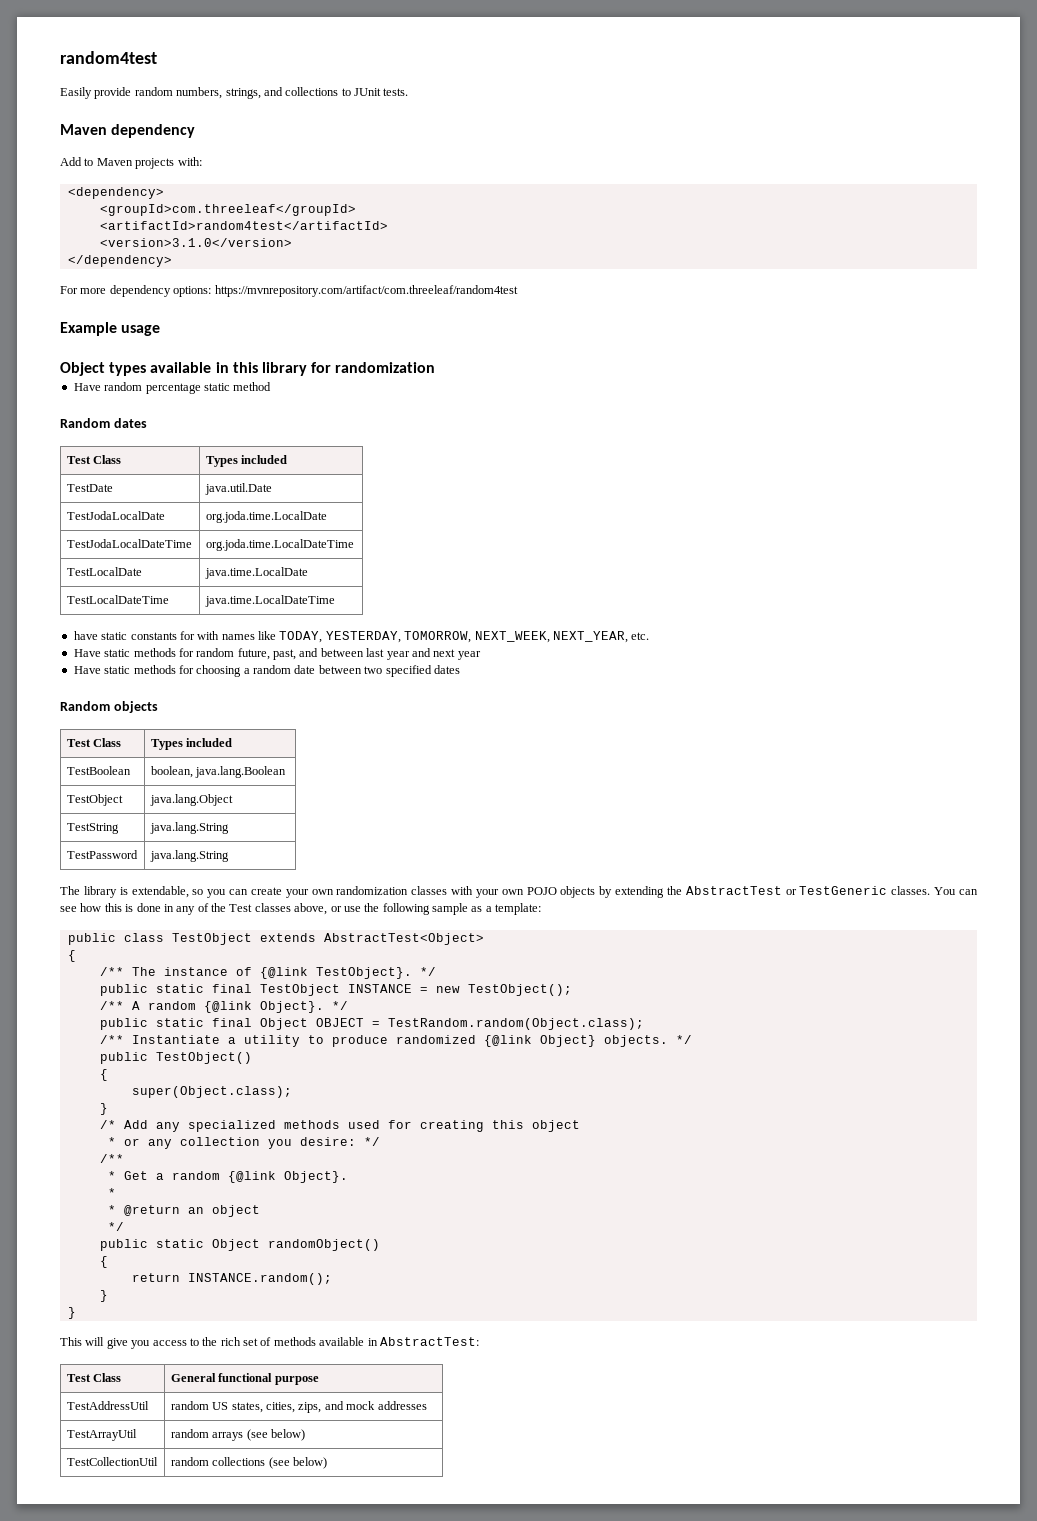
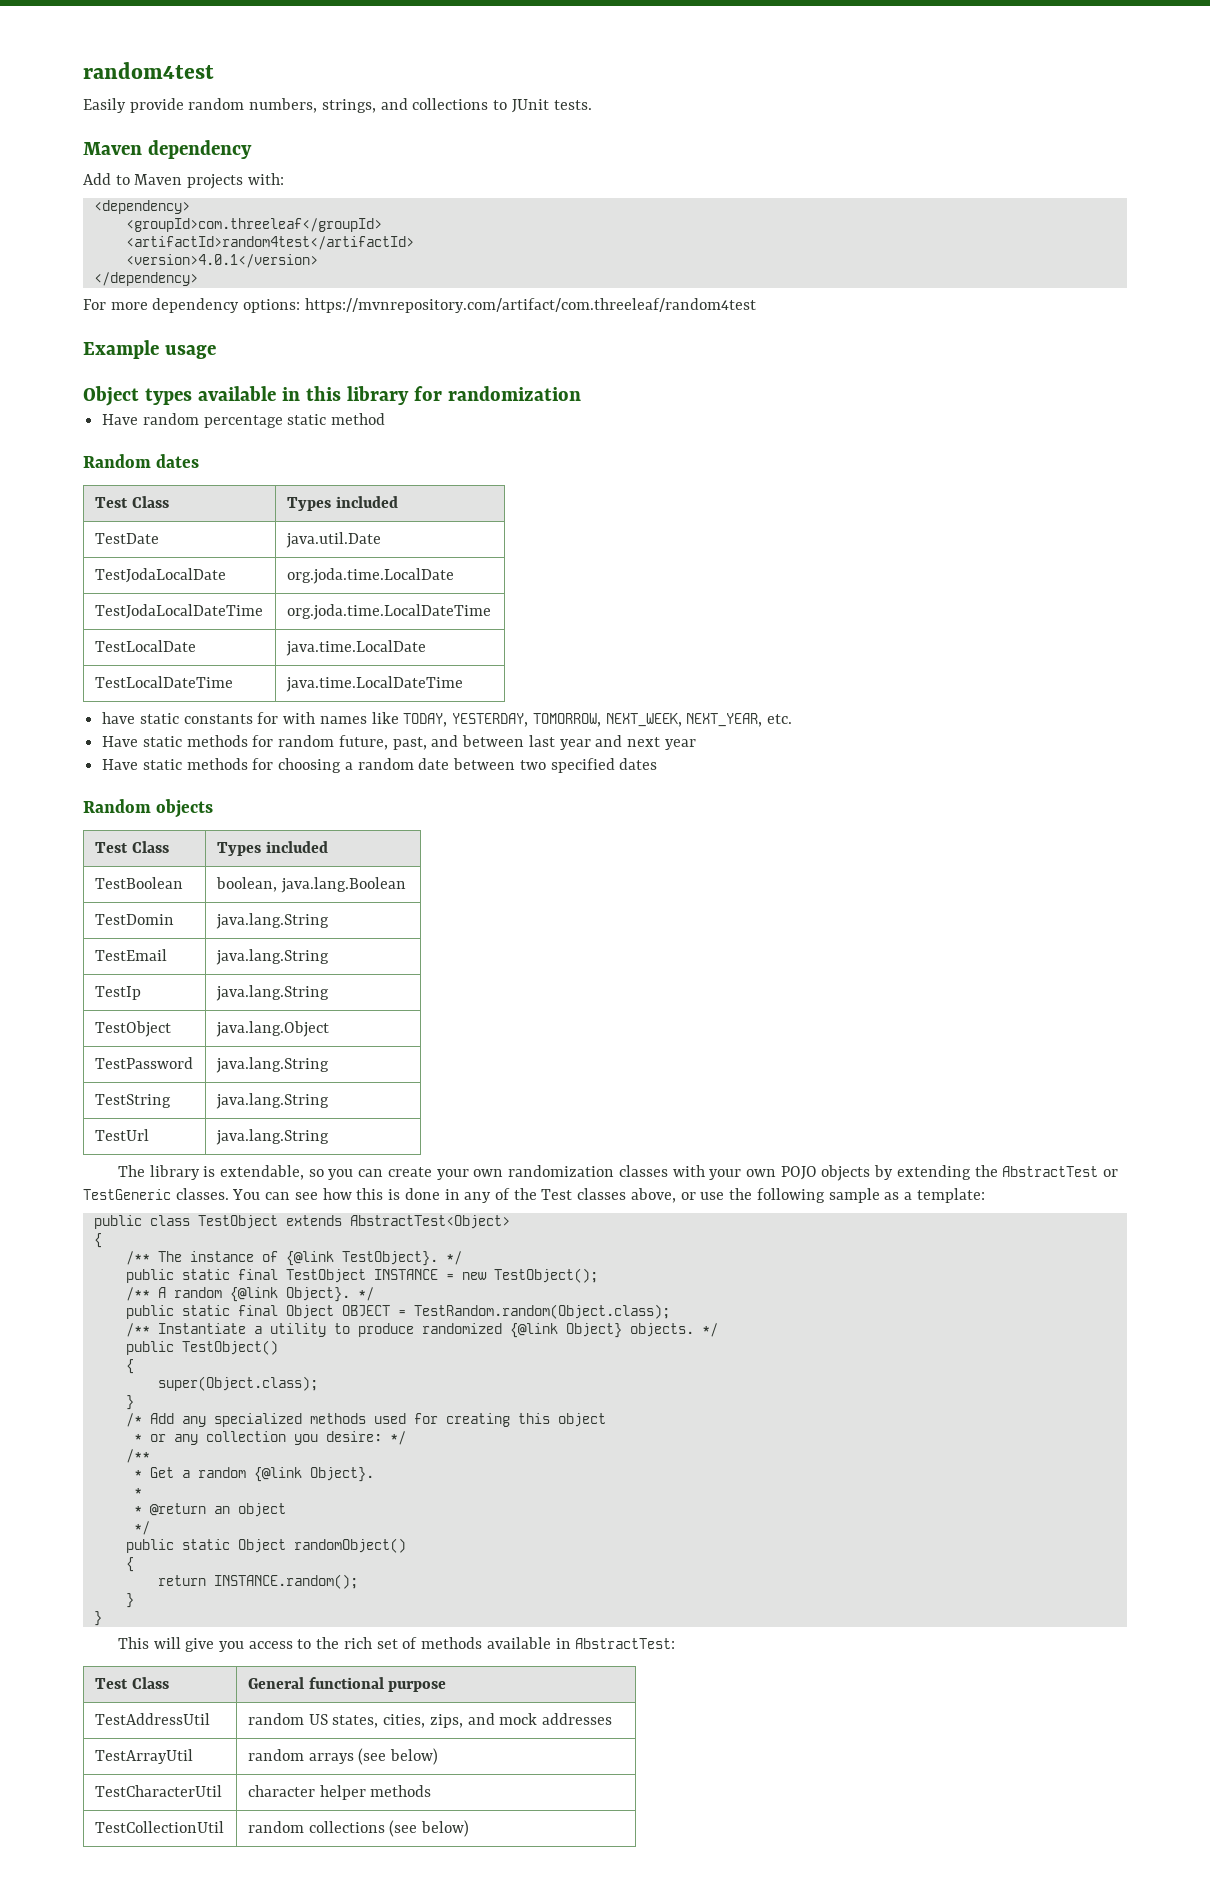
- <version>3.1.0</version>
+ <version>4.0.1</version>
+ TestDomin | java.lang.String
+ TestEmail | java.lang.String
+ TestIp | java.lang.String
+ TestPassword | java.lang.String
- TestPassword | java.lang.String
+ TestUrl | java.lang.String
+ TestCharacterUtil | character helper methods

